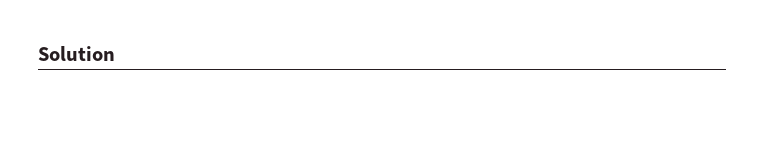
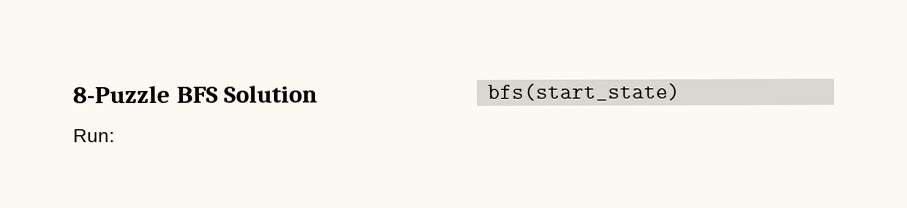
- Solution
+ 8-Puzzle BFS Solution
+ Run:
+ bfs(start_state)

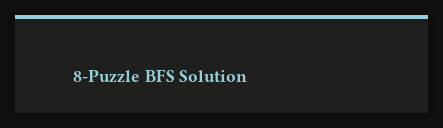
- Run:
- bfs(start_state)

